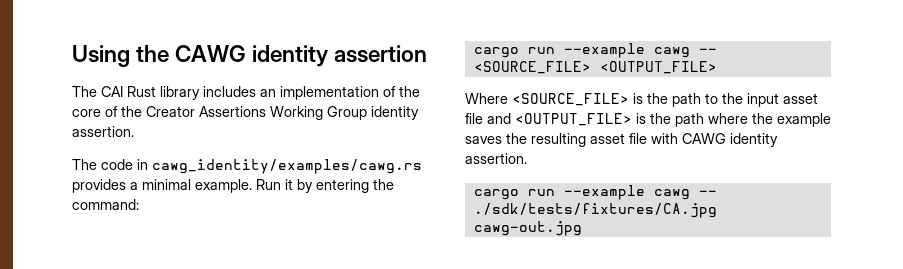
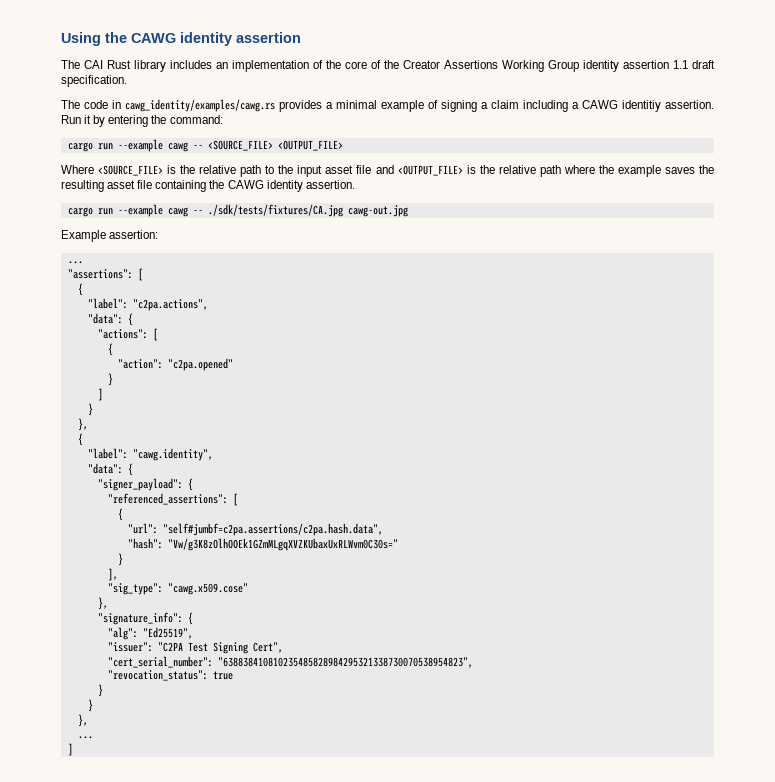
- The CAI Rust library includes an implementation of the core of the Creator Assertions Working Group identity assertion.
+ The CAI Rust library includes an implementation of the core of the Creator Assertions Working Group identity assertion 1.1 draft specification.
- The code in cawg_identity/examples/cawg.rs provides a minimal example.
+ The code in cawg_identity/examples/cawg.rs provides a minimal example of signing a claim including a CAWG identitiy assertion.
- Where <SOURCE_FILE> is the path to the input asset file and <OUTPUT_FILE> is the path where the example saves the resulting asset file with CAWG identity assertion.
+ Where <SOURCE_FILE> is the relative path to the input asset file and <OUTPUT_FILE> is the relative path where the example saves the resulting asset file containing the CAWG identity assertion.
+ Example assertion:
+ ...
+ "assertions": [
+ {
+ "label": "c2pa.actions",
+ "data": {
+ "actions": [
+ {
+ "action": "c2pa.opened"
+ }
+ ]
+ }
+ },
+ {
+ "label": "cawg.identity",
+ "data": {
+ "signer_payload": {
+ "referenced_assertions": [
+ {
+ "url": "self#jumbf=c2pa.assertions/c2pa.hash.data",
+ "hash": "Vw/g3K8zOlhOOEk1GZmMLgqXVZKUbaxUxRLWvm0C30s="
+ }
+ ],
+ "sig_type": "cawg.x509.cose"
+ },
+ "signature_info": {
+ "alg": "Ed25519",
+ "issuer": "C2PA Test Signing Cert",
+ "cert_serial_number": "638838410810235485828984295321338730070538954823",
+ "revocation_status": true
+ }
+ }
+ },
+ ...
+ ]

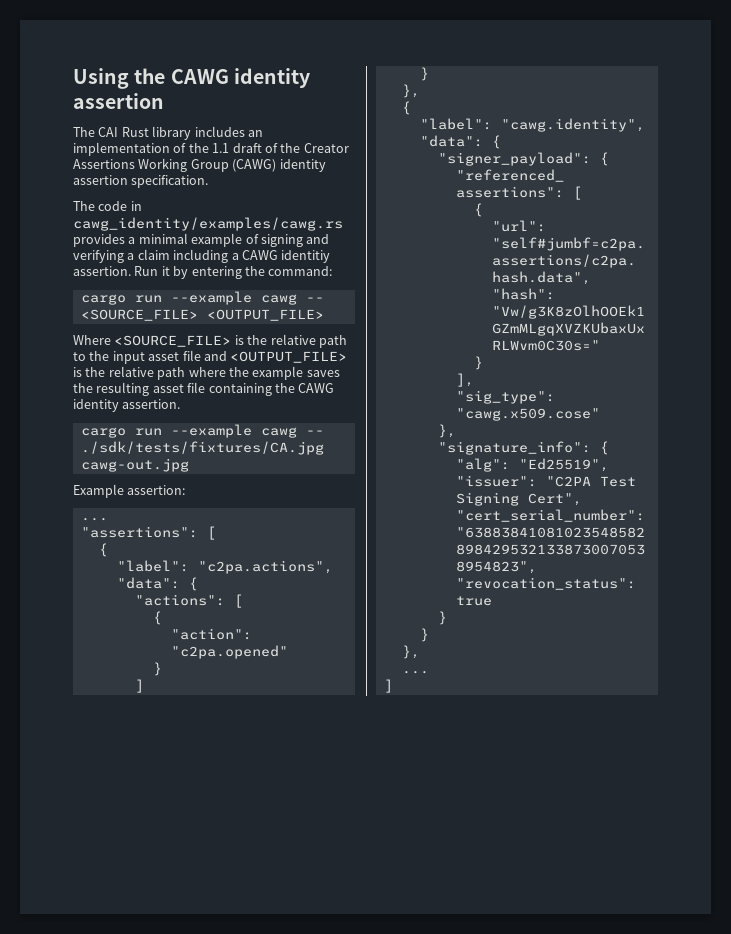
- The CAI Rust library includes an implementation of the core of the Creator Assertions Working Group identity assertion 1.1 draft specification.
+ The CAI Rust library includes an implementation of the 1.1 draft of the Creator Assertions Working Group (CAWG) identity assertion specification.
- The code in cawg_identity/examples/cawg.rs provides a minimal example of signing a claim including a CAWG identitiy assertion.
+ The code in cawg_identity/examples/cawg.rs provides a minimal example of signing and verifying a claim including a CAWG identitiy assertion.

